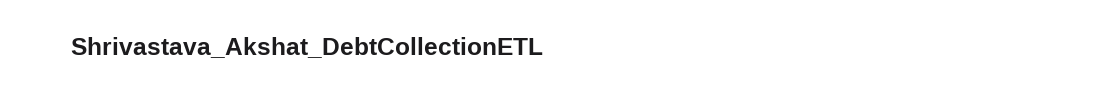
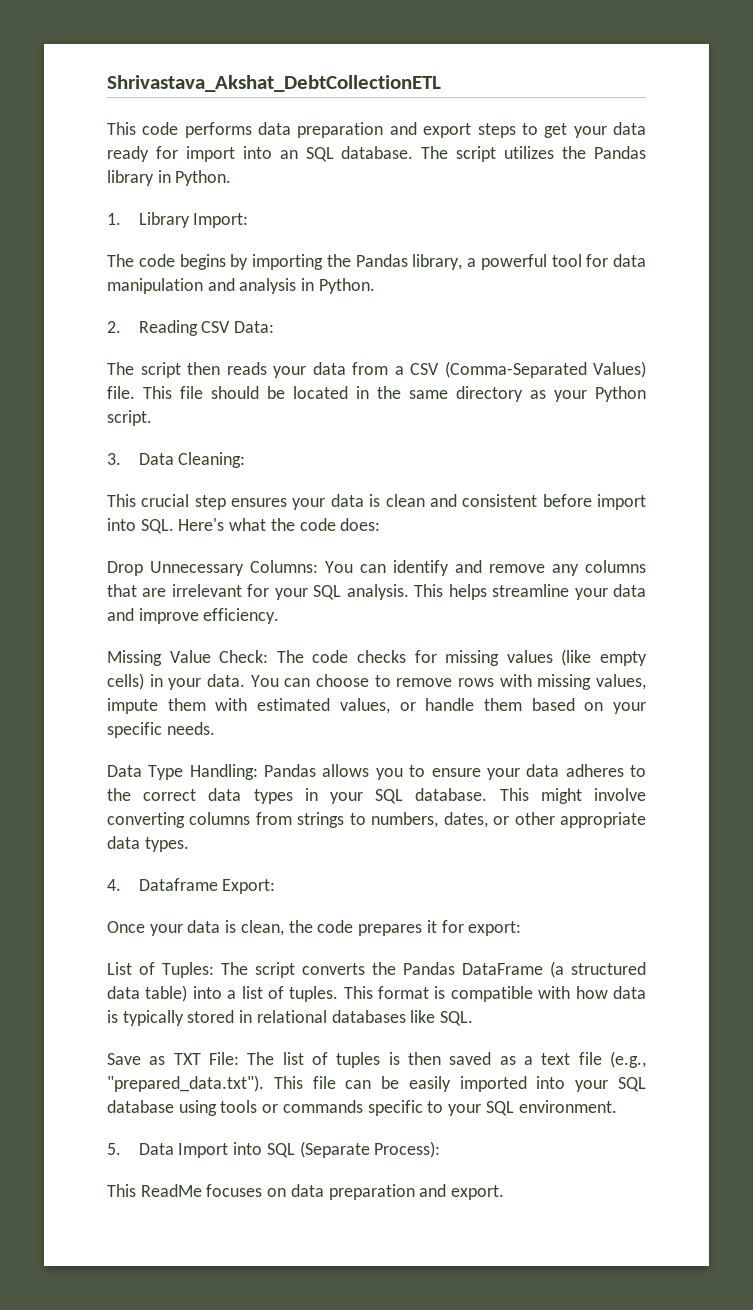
+ This code performs data preparation and export steps to get your data ready for import into an SQL database. The script utilizes the Pandas library in Python.
+ 1. Library Import:
+ The code begins by importing the Pandas library, a powerful tool for data manipulation and analysis in Python.
+ 2. Reading CSV Data:
+ The script then reads your data from a CSV (Comma-Separated Values) file. This file should be located in the same directory as your Python script.
+ 3. Data Cleaning:
+ This crucial step ensures your data is clean and consistent before import into SQL. Here's what the code does:
+ Drop Unnecessary Columns: You can identify and remove any columns that are irrelevant for your SQL analysis. This helps streamline your data and improve efficiency.
+ Missing Value Check: The code checks for missing values (like empty cells) in your data. You can choose to remove rows with missing values, impute them with estimated values, or handle them based on your specific needs.
+ Data Type Handling: Pandas allows you to ensure your data adheres to the correct data types in your SQL database. This might involve converting columns from strings to numbers, dates, or other appropriate data types.
+ 4. Dataframe Export:
+ Once your data is clean, the code prepares it for export:
+ List of Tuples: The script converts the Pandas DataFrame (a structured data table) into a list of tuples. This format is compatible with how data is typically stored in relational databases like SQL.
+ Save as TXT File: The list of tuples is then saved as a text file (e.g., "prepared_data.txt"). This file can be easily imported into your SQL database using tools or commands specific to your SQL environment.
+ 5. Data Import into SQL (Separate Process):
+ This ReadMe focuses on data preparation and export.

